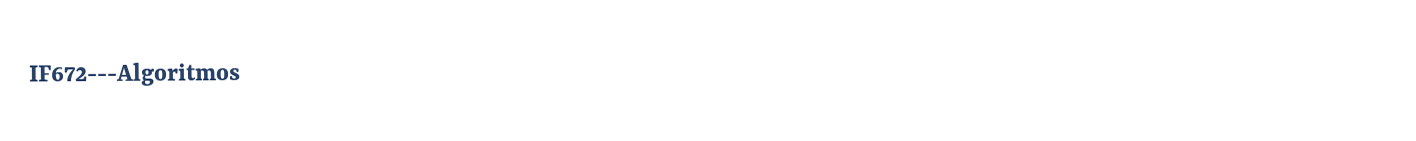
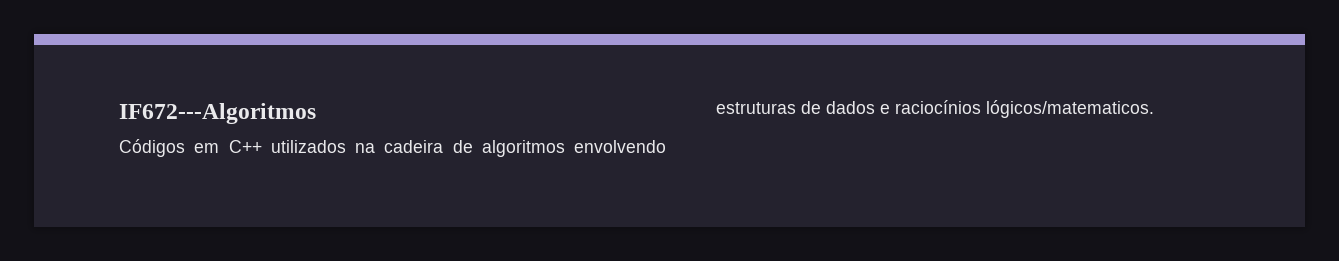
+ Códigos em C++ utilizados na cadeira de algoritmos envolvendo estruturas de dados e raciocínios lógicos/matematicos.

